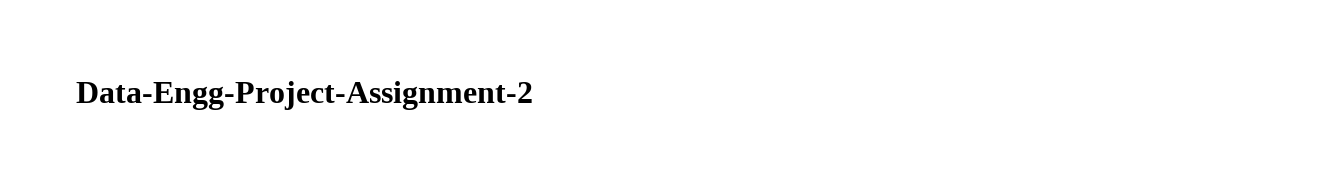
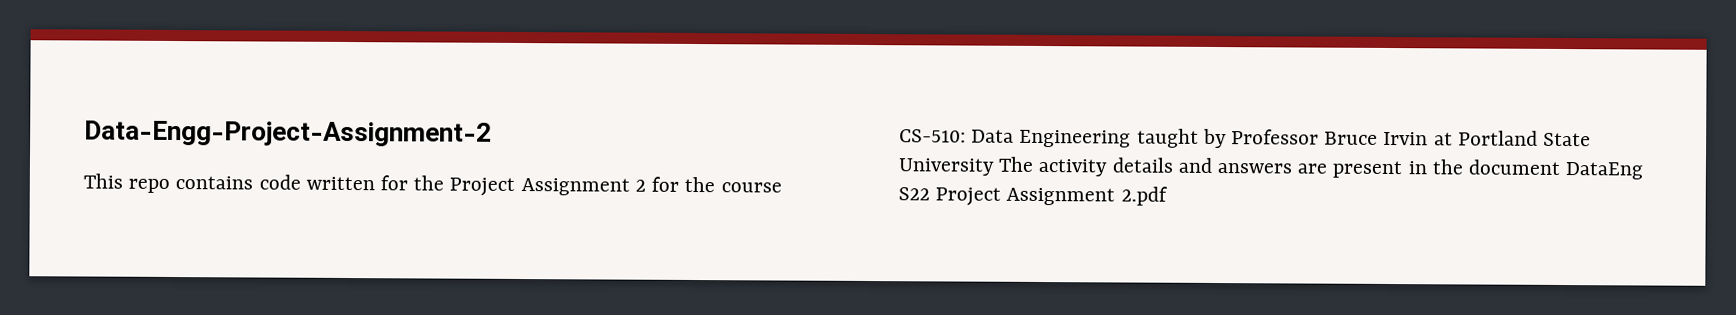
+ This repo contains code written for the Project Assignment 2 for the course CS-510: Data Engineering taught by Professor Bruce Irvin at Portland State University The activity details and answers are present in the document DataEng S22 Project Assignment 2.pdf

